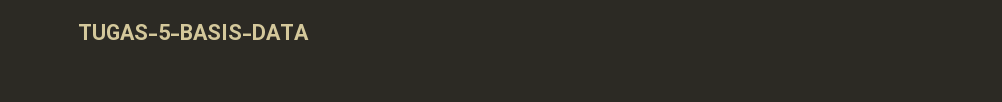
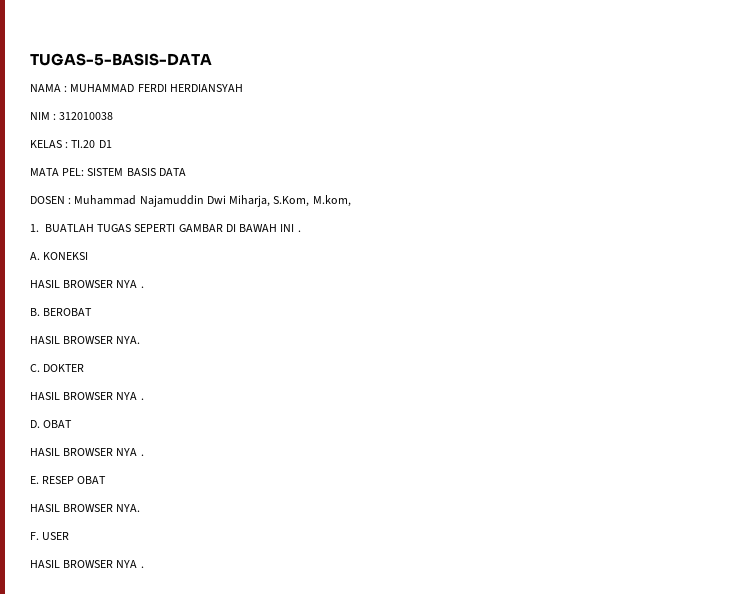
+ NAMA : MUHAMMAD FERDI HERDIANSYAH
+ NIM : 312010038
+ KELAS : TI.20 D1
+ MATA PEL: SISTEM BASIS DATA
+ DOSEN : Muhammad Najamuddin Dwi Miharja, S.Kom, M.kom,
+ 1. BUATLAH TUGAS SEPERTI GAMBAR DI BAWAH INI .
+ A. KONEKSI
+ HASIL BROWSER NYA .
+ B. BEROBAT
+ HASIL BROWSER NYA.
+ C. DOKTER
+ HASIL BROWSER NYA .
+ D. OBAT
+ HASIL BROWSER NYA .
+ E. RESEP OBAT
+ HASIL BROWSER NYA.
+ F. USER
+ HASIL BROWSER NYA .

